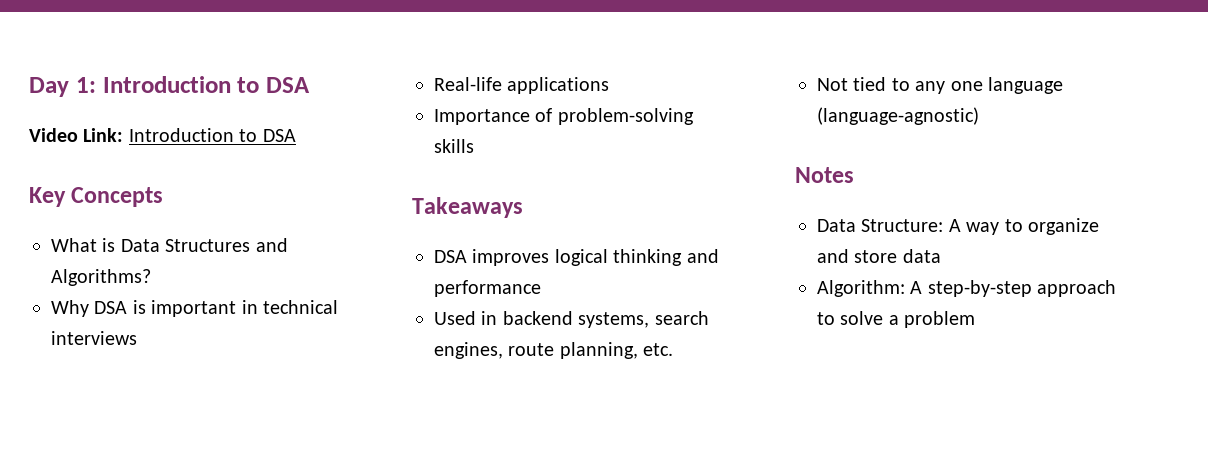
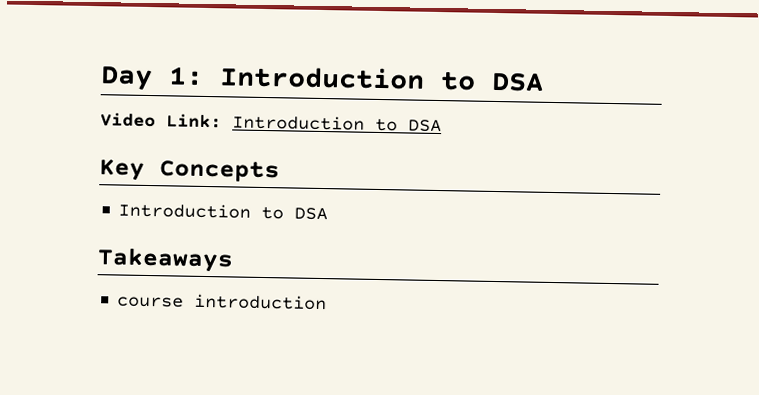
  Key Concepts
- What is Data Structures and Algorithms?
- Why DSA is important in technical interviews
- Real-life applications
- Importance of problem-solving skills
+ Introduction to DSA
  Takeaways
- DSA improves logical thinking and performance
- Used in backend systems, search engines, route planning, etc.
- Not tied to any one language (language-agnostic)
- Notes
- Data Structure: A way to organize and store data
- Algorithm: A step-by-step approach to solve a problem
+ course introduction

